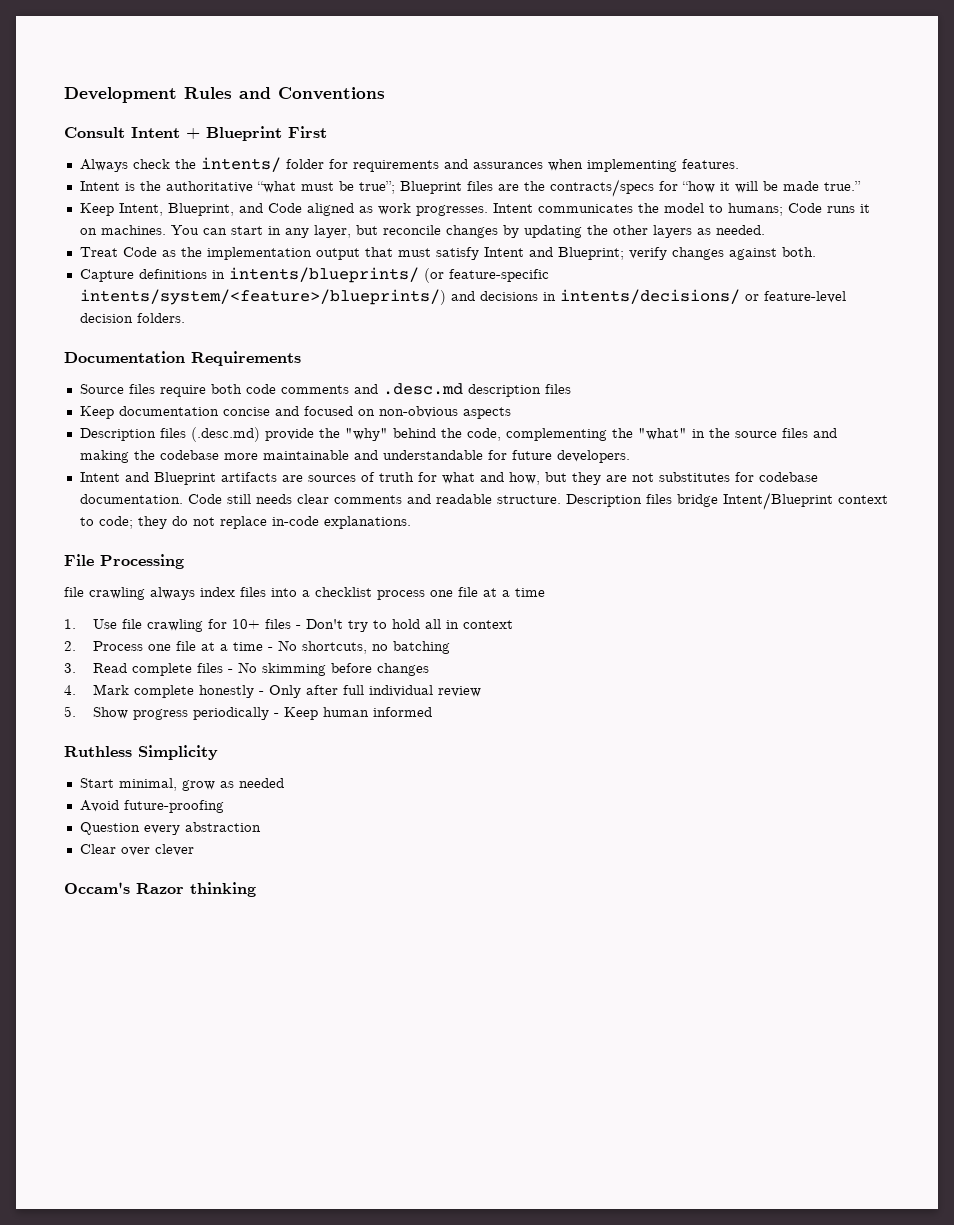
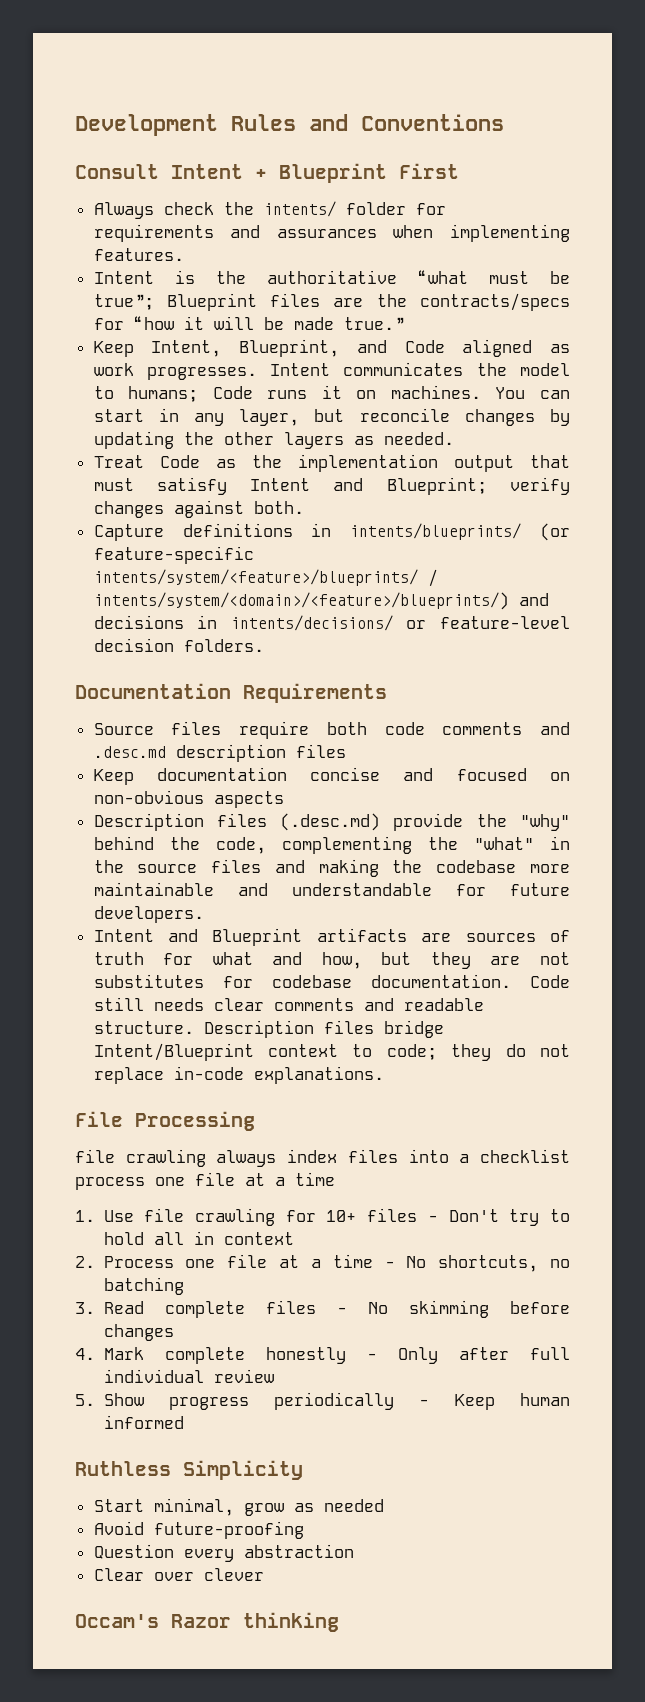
- Capture definitions in intents/blueprints/ (or feature-specific intents/system/<feature>/blueprints/) and decisions in intents/decisions/ or feature-level decision folders.
+ Capture definitions in intents/blueprints/ (or feature-specific intents/system/<feature>/blueprints/ / intents/system/<domain>/<feature>/blueprints/) and decisions in intents/decisions/ or feature-level decision folders.

